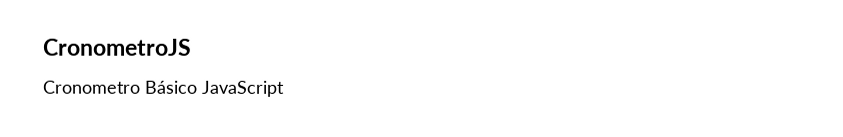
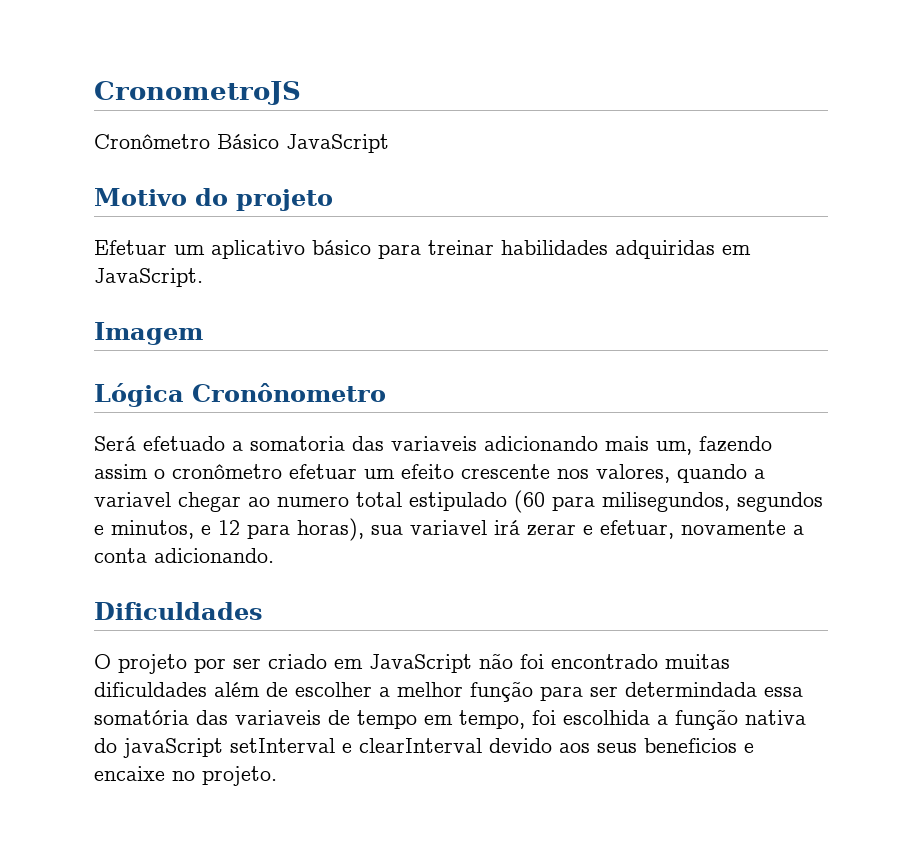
- Cronometro Básico JavaScript
+ Cronômetro Básico JavaScript
+ Motivo do projeto
+ Efetuar um aplicativo básico para treinar habilidades adquiridas em JavaScript.
+ Imagem
+ Lógica Cronônometro
+ Será efetuado a somatoria das variaveis adicionando mais um, fazendo assim o cronômetro efetuar um efeito crescente nos valores, quando a variavel chegar ao numero total estipulado (60 para milisegundos, segundos e minutos, e 12 para horas), sua variavel irá zerar e efetuar, novamente a conta adicionando.
+ Dificuldades
+ O projeto por ser criado em JavaScript não foi encontrado muitas dificuldades além de escolher a melhor função para ser determindada essa somatória das variaveis de tempo em tempo, foi escolhida a função nativa do javaScript setInterval e clearInterval devido aos seus beneficios e encaixe no projeto.

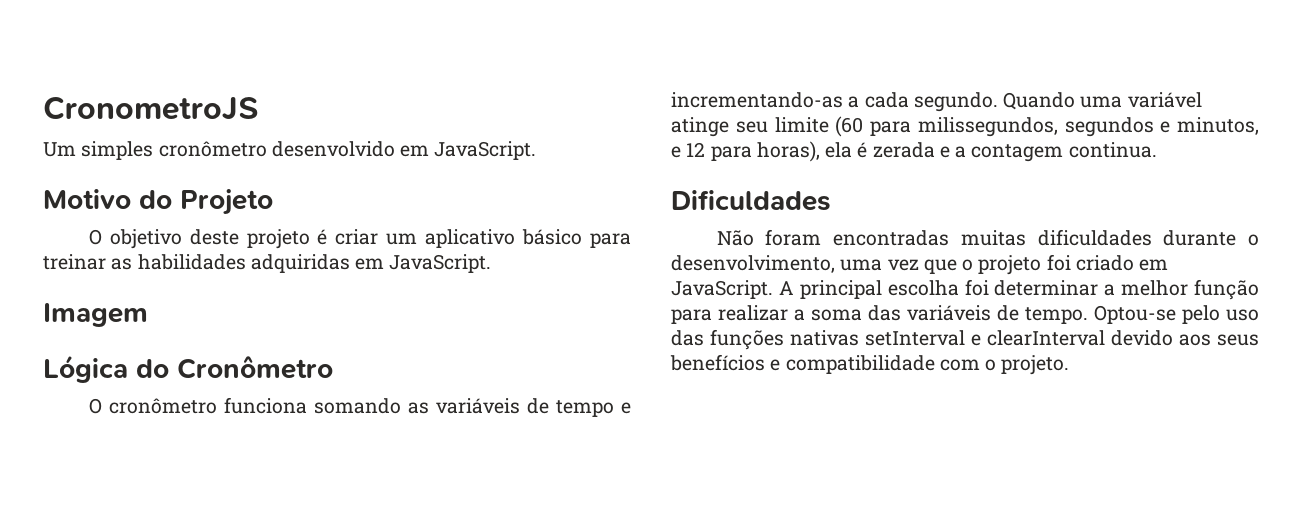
- Cronômetro Básico JavaScript
- Motivo do projeto
- Efetuar um aplicativo básico para treinar habilidades adquiridas em JavaScript.
+ Um simples cronômetro desenvolvido em JavaScript.
+ Motivo do Projeto
+ O objetivo deste projeto é criar um aplicativo básico para treinar as habilidades adquiridas em JavaScript.
- Lógica Cronônometro
- Será efetuado a somatoria das variaveis adicionando mais um, fazendo assim o cronômetro efetuar um efeito crescente nos valores, quando a variavel chegar ao numero total estipulado (60 para milisegundos, segundos e minutos, e 12 para horas), sua variavel irá zerar e efetuar, novamente a conta adicionando.
+ Lógica do Cronômetro
+ O cronômetro funciona somando as variáveis de tempo e incrementando-as a cada segundo. Quando uma variável atinge seu limite (60 para milissegundos, segundos e minutos, e 12 para horas), ela é zerada e a contagem continua.
  Dificuldades
- O projeto por ser criado em JavaScript não foi encontrado muitas dificuldades além de escolher a melhor função para ser determindada essa somatória das variaveis de tempo em tempo, foi escolhida a função nativa do javaScript setInterval e clearInterval devido aos seus beneficios e encaixe no projeto.
+ Não foram encontradas muitas dificuldades durante o desenvolvimento, uma vez que o projeto foi criado em JavaScript. A principal escolha foi determinar a melhor função para realizar a soma das variáveis de tempo. Optou-se pelo uso das funções nativas setInterval e clearInterval devido aos seus benefícios e compatibilidade com o projeto.

